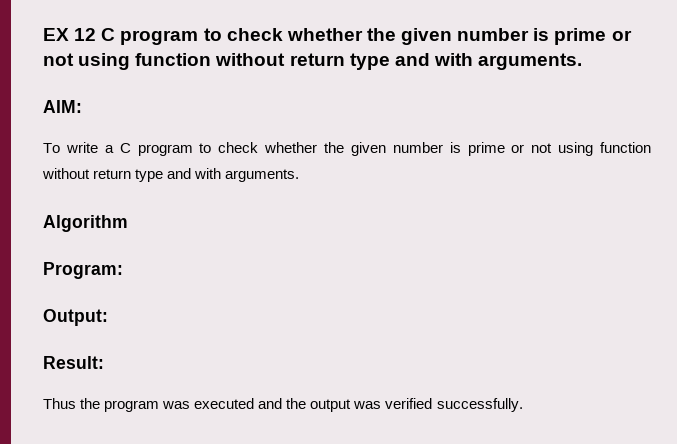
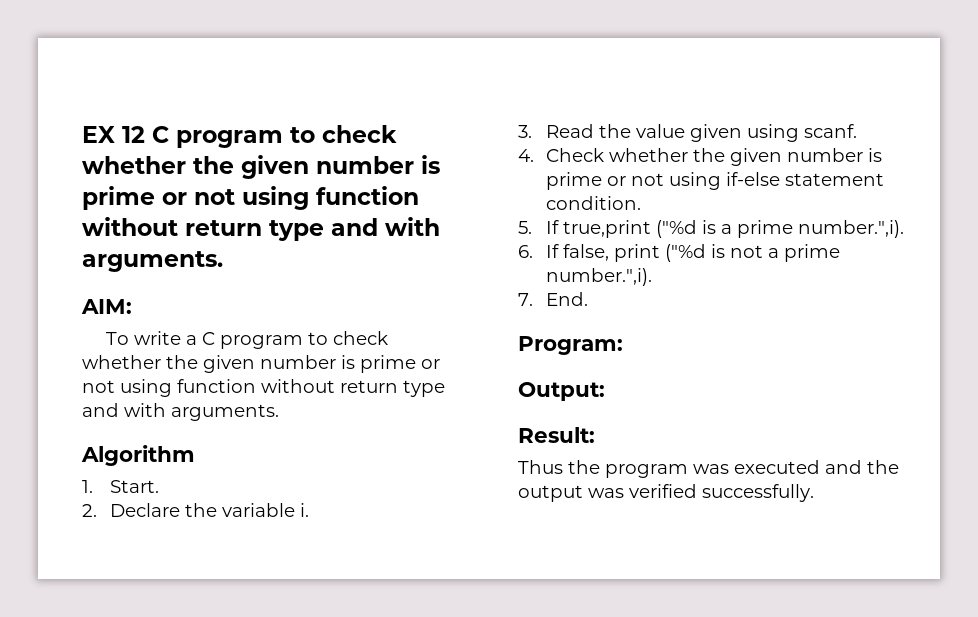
+ 1. Start.
+ 2. Declare the variable i.
+ 3. Read the value given using scanf.
+ 4. Check whether the given number is prime or not using if-else statement condition.
+ 5. If true,print ("%d is a prime number.",i).
+ 6. If false, print ("%d is not a prime number.",i).
+ 7. End.

